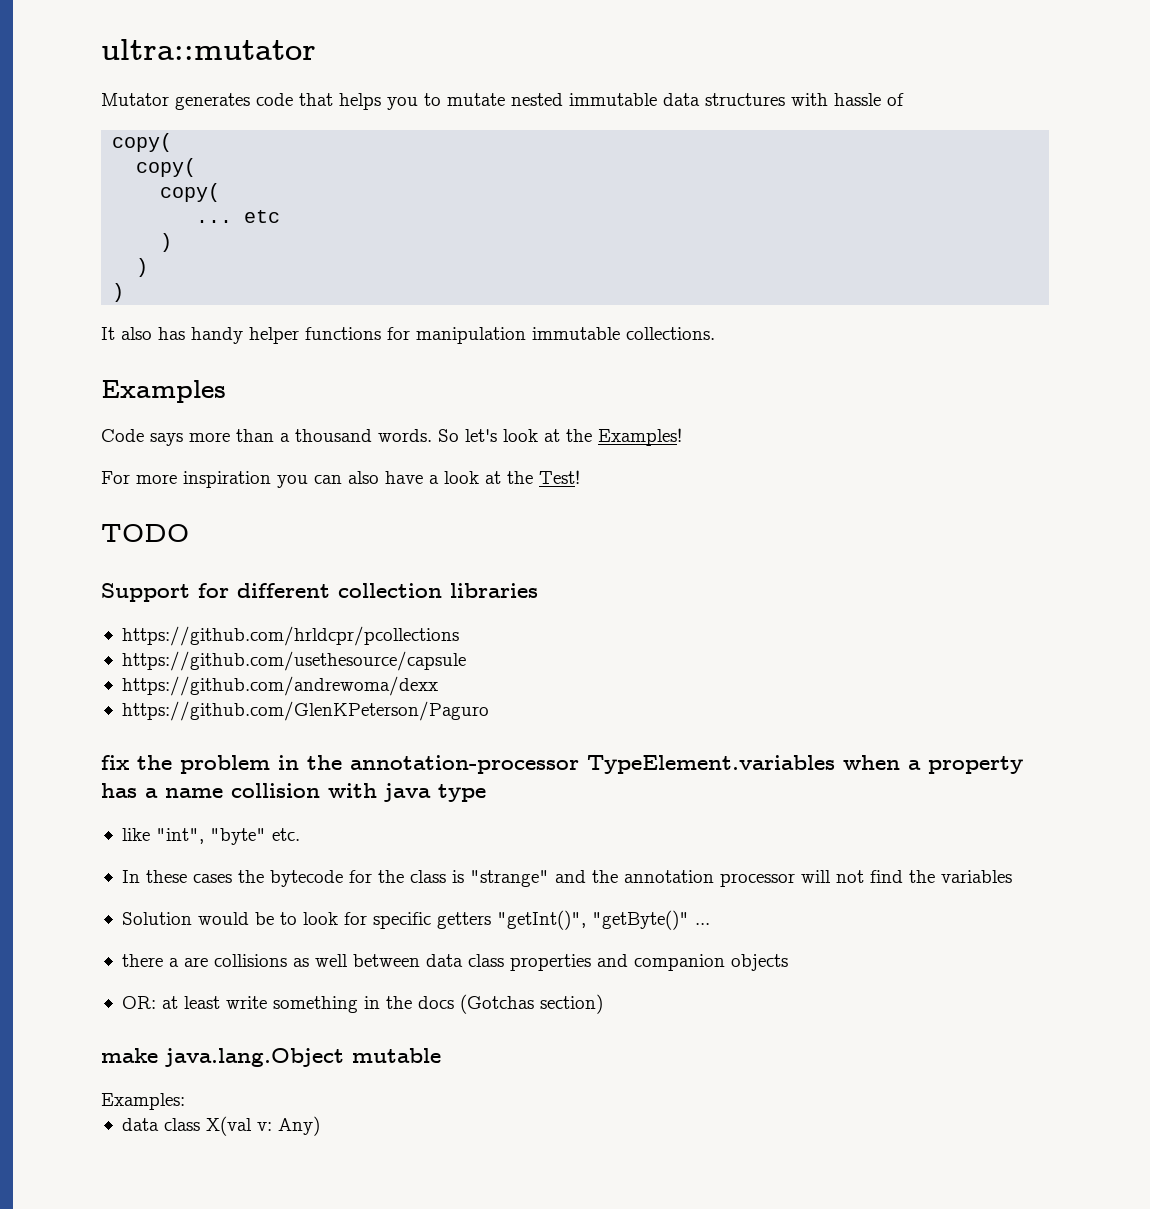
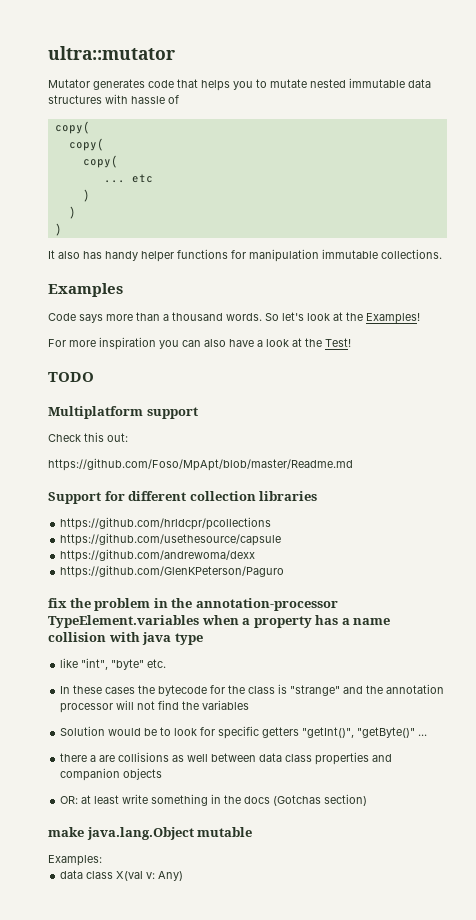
+ Multiplatform support
+ Check this out:
+ https://github.com/Foso/MpApt/blob/master/Readme.md

